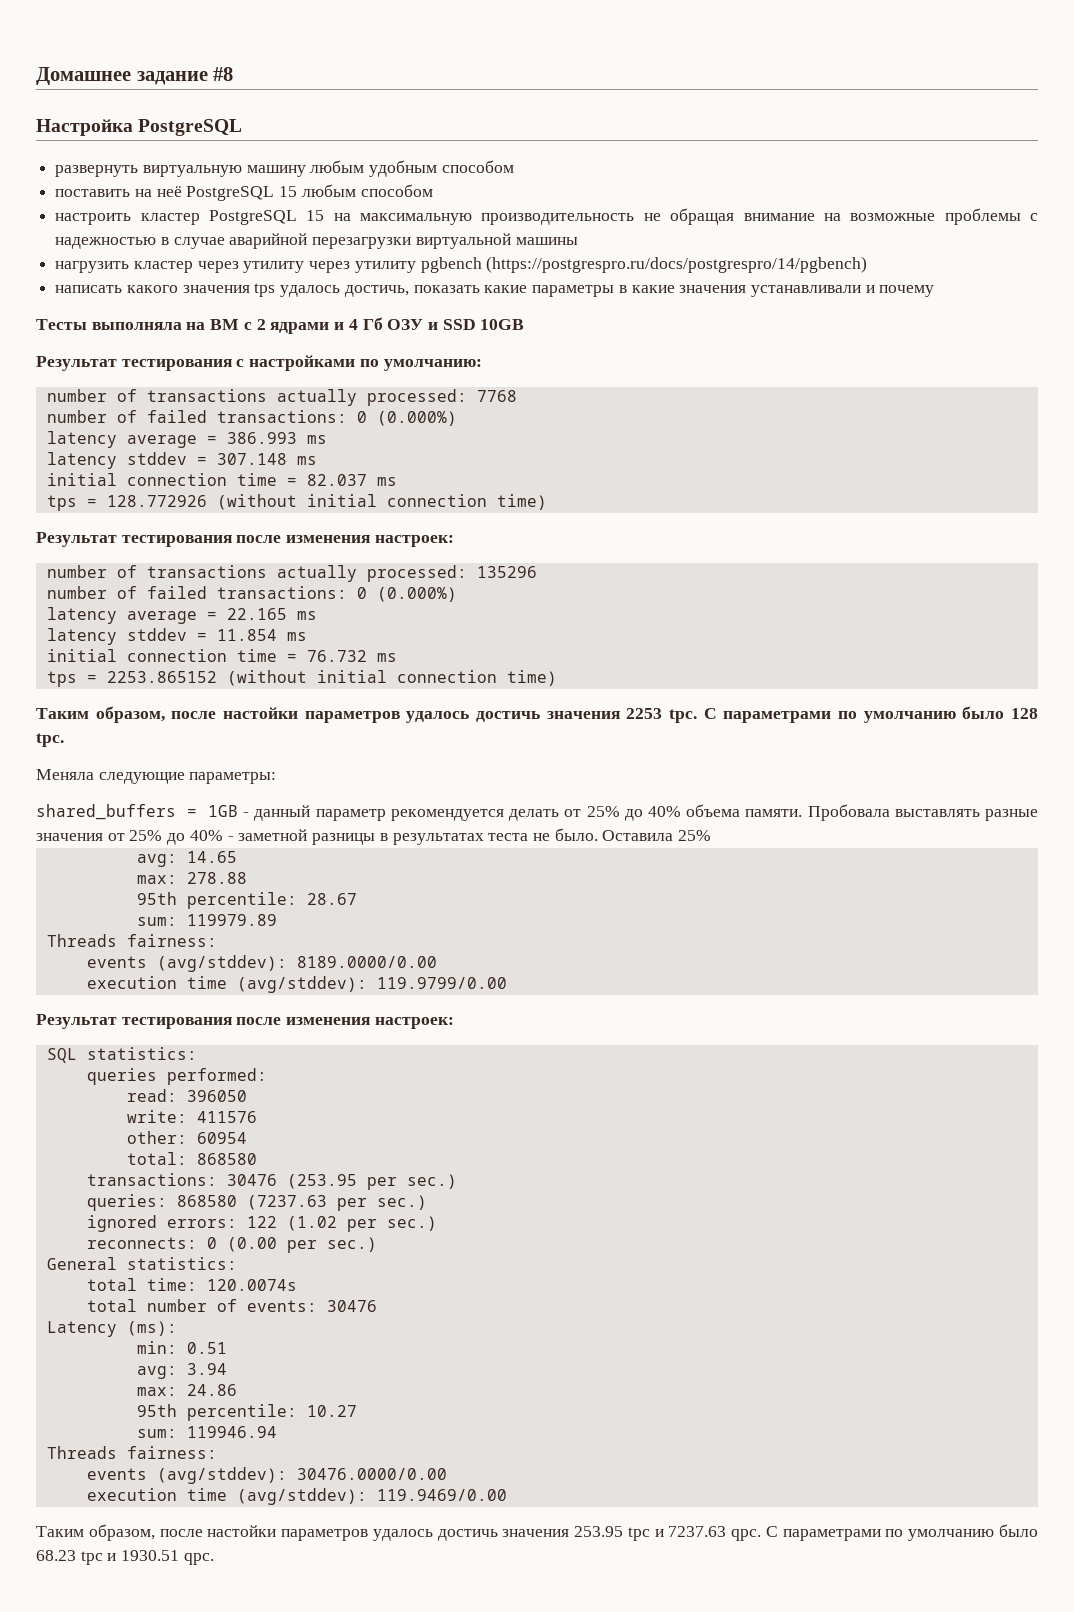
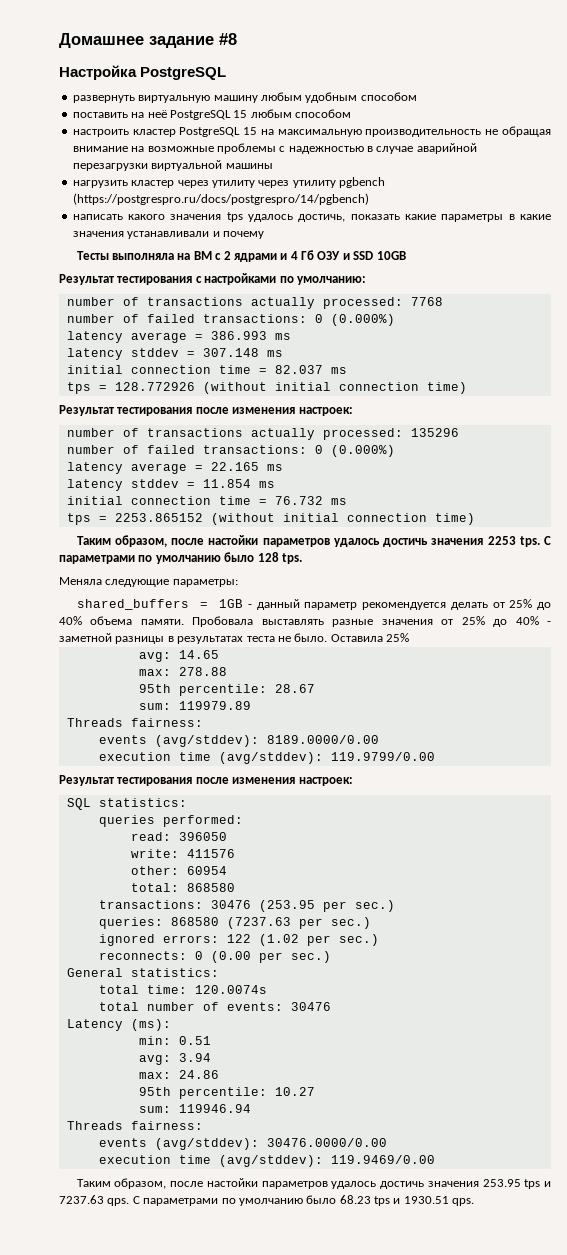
- Таким образом, после настойки параметров удалось достичь значения 2253 tpc.
+ Таким образом, после настойки параметров удалось достичь значения 2253 tps.
- С параметрами по умолчанию было 128 tpc.
+ С параметрами по умолчанию было 128 tps.
- Таким образом, после настойки параметров удалось достичь значения 253.95 tpc и 7237.63 qpc.
+ Таким образом, после настойки параметров удалось достичь значения 253.95 tps и 7237.63 qps.
- С параметрами по умолчанию было 68.23 tpc и 1930.51 qpc.
+ С параметрами по умолчанию было 68.23 tps и 1930.51 qps.

